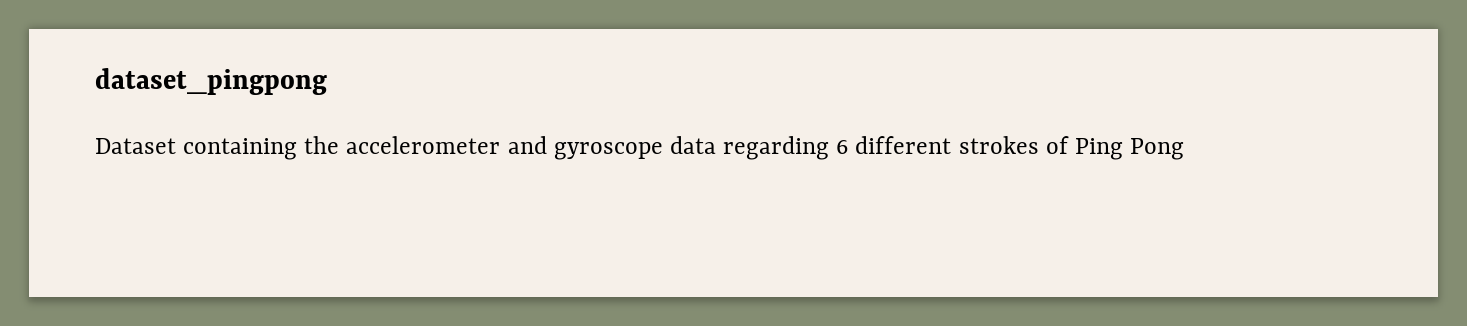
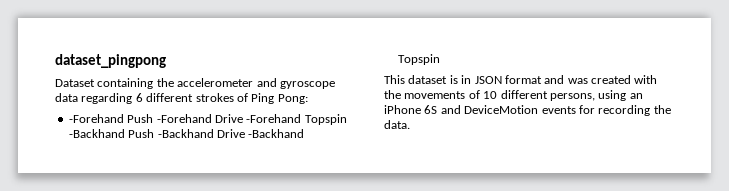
- Dataset containing the accelerometer and gyroscope data regarding 6 different strokes of Ping Pong
+ Dataset containing the accelerometer and gyroscope data regarding 6 different strokes of Ping Pong:
+ -Forehand Push -Forehand Drive -Forehand Topspin -Backhand Push -Backhand Drive -Backhand Topspin
+ This dataset is in JSON format and was created with the movements of 10 different persons, using an iPhone 6S and DeviceMotion events for recording the data.

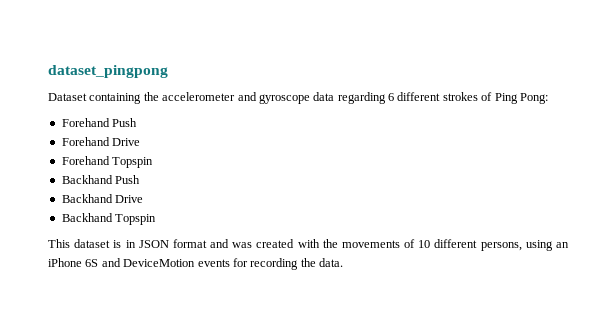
- -Forehand Push -Forehand Drive -Forehand Topspin -Backhand Push -Backhand Drive -Backhand Topspin
+ Forehand Push
+ Forehand Drive
+ Forehand Topspin
+ Backhand Push
+ Backhand Drive
+ Backhand Topspin

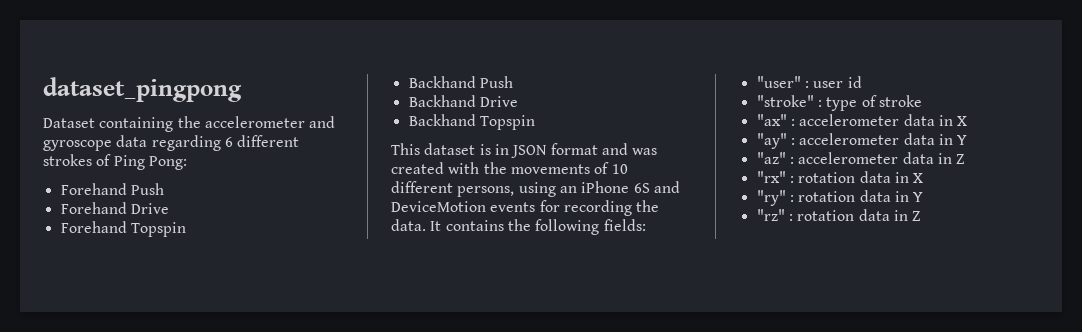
+ It contains the following fields:
+ "user" : user id
+ "stroke" : type of stroke
+ "ax" : accelerometer data in X
+ "ay" : accelerometer data in Y
+ "az" : accelerometer data in Z
+ "rx" : rotation data in X
+ "ry" : rotation data in Y
+ "rz" : rotation data in Z

